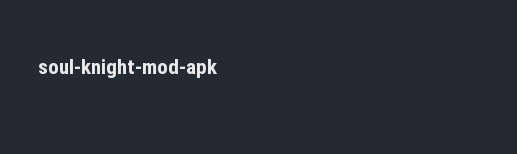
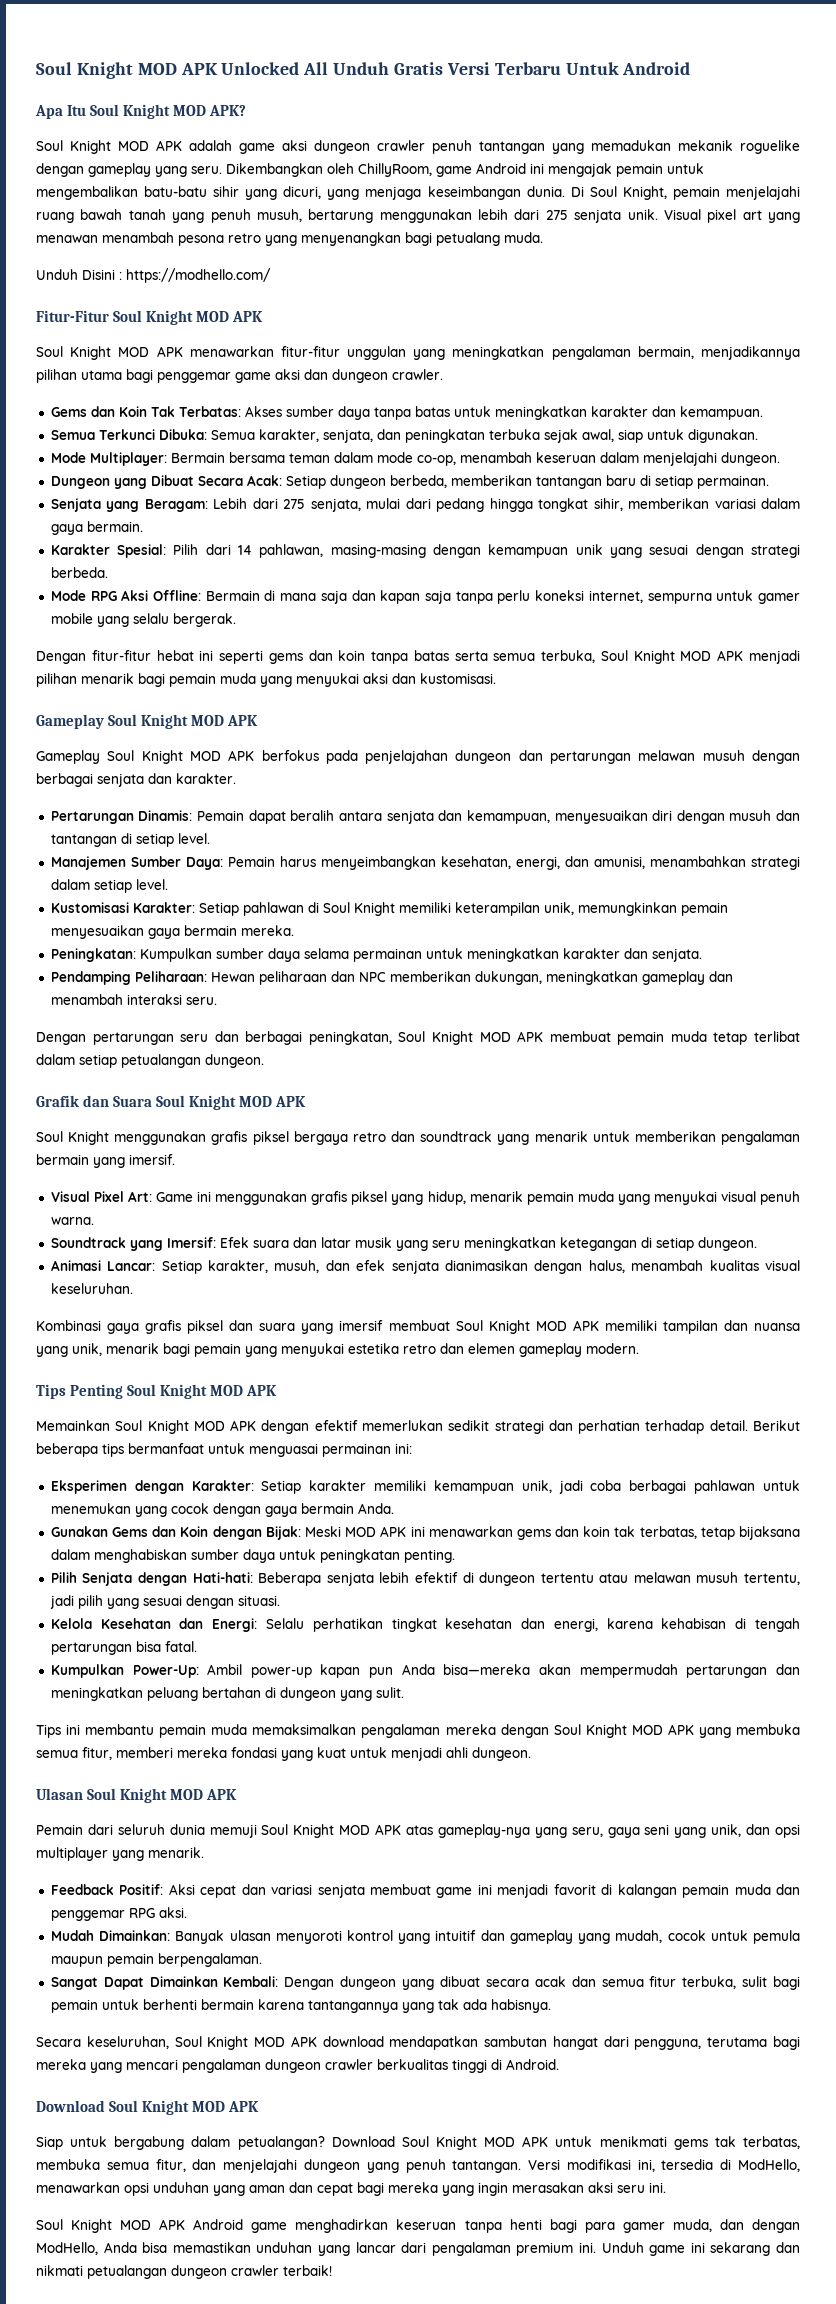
- soul-knight-mod-apk
+ Soul Knight MOD APK Unlocked All Unduh Gratis Versi Terbaru Untuk Android
+ Apa Itu Soul Knight MOD APK?
+ Soul Knight MOD APK adalah game aksi dungeon crawler penuh tantangan yang memadukan mekanik roguelike dengan gameplay yang seru. Dikembangkan oleh ChillyRoom, game Android ini mengajak pemain untuk mengembalikan batu-batu sihir yang dicuri, yang menjaga keseimbangan dunia. Di Soul Knight, pemain menjelajahi ruang bawah tanah yang penuh musuh, bertarung menggunakan lebih dari 275 senjata unik. Visual pixel art yang menawan menambah pesona retro yang menyenangkan bagi petualang muda.
+ Unduh Disini : https://modhello.com/
+ Fitur-Fitur Soul Knight MOD APK
+ Soul Knight MOD APK menawarkan fitur-fitur unggulan yang meningkatkan pengalaman bermain, menjadikannya pilihan utama bagi penggemar game aksi dan dungeon crawler.
+ Gems dan Koin Tak Terbatas: Akses sumber daya tanpa batas untuk meningkatkan karakter dan kemampuan.
+ Semua Terkunci Dibuka: Semua karakter, senjata, dan peningkatan terbuka sejak awal, siap untuk digunakan.
+ Mode Multiplayer: Bermain bersama teman dalam mode co-op, menambah keseruan dalam menjelajahi dungeon.
+ Dungeon yang Dibuat Secara Acak: Setiap dungeon berbeda, memberikan tantangan baru di setiap permainan.
+ Senjata yang Beragam: Lebih dari 275 senjata, mulai dari pedang hingga tongkat sihir, memberikan variasi dalam gaya bermain.
+ Karakter Spesial: Pilih dari 14 pahlawan, masing-masing dengan kemampuan unik yang sesuai dengan strategi berbeda.
+ Mode RPG Aksi Offline: Bermain di mana saja dan kapan saja tanpa perlu koneksi internet, sempurna untuk gamer mobile yang selalu bergerak.
+ Dengan fitur-fitur hebat ini seperti gems dan koin tanpa batas serta semua terbuka, Soul Knight MOD APK menjadi pilihan menarik bagi pemain muda yang menyukai aksi dan kustomisasi.
+ Gameplay Soul Knight MOD APK
+ Gameplay Soul Knight MOD APK berfokus pada penjelajahan dungeon dan pertarungan melawan musuh dengan berbagai senjata dan karakter.
+ Pertarungan Dinamis: Pemain dapat beralih antara senjata dan kemampuan, menyesuaikan diri dengan musuh dan tantangan di setiap level.
+ Manajemen Sumber Daya: Pemain harus menyeimbangkan kesehatan, energi, dan amunisi, menambahkan strategi dalam setiap level.
+ Kustomisasi Karakter: Setiap pahlawan di Soul Knight memiliki keterampilan unik, memungkinkan pemain menyesuaikan gaya bermain mereka.
+ Peningkatan: Kumpulkan sumber daya selama permainan untuk meningkatkan karakter dan senjata.
+ Pendamping Peliharaan: Hewan peliharaan dan NPC memberikan dukungan, meningkatkan gameplay dan menambah interaksi seru.
+ Dengan pertarungan seru dan berbagai peningkatan, Soul Knight MOD APK membuat pemain muda tetap terlibat dalam setiap petualangan dungeon.
+ Grafik dan Suara Soul Knight MOD APK
+ Soul Knight menggunakan grafis piksel bergaya retro dan soundtrack yang menarik untuk memberikan pengalaman bermain yang imersif.
+ Visual Pixel Art: Game ini menggunakan grafis piksel yang hidup, menarik pemain muda yang menyukai visual penuh warna.
+ Soundtrack yang Imersif: Efek suara dan latar musik yang seru meningkatkan ketegangan di setiap dungeon.
+ Animasi Lancar: Setiap karakter, musuh, dan efek senjata dianimasikan dengan halus, menambah kualitas visual keseluruhan.
+ Kombinasi gaya grafis piksel dan suara yang imersif membuat Soul Knight MOD APK memiliki tampilan dan nuansa yang unik, menarik bagi pemain yang menyukai estetika retro dan elemen gameplay modern.
+ Tips Penting Soul Knight MOD APK
+ Memainkan Soul Knight MOD APK dengan efektif memerlukan sedikit strategi dan perhatian terhadap detail. Berikut beberapa tips bermanfaat untuk menguasai permainan ini:
+ Eksperimen dengan Karakter: Setiap karakter memiliki kemampuan unik, jadi coba berbagai pahlawan untuk menemukan yang cocok dengan gaya bermain Anda.
+ Gunakan Gems dan Koin dengan Bijak: Meski MOD APK ini menawarkan gems dan koin tak terbatas, tetap bijaksana dalam menghabiskan sumber daya untuk peningkatan penting.
+ Pilih Senjata dengan Hati-hati: Beberapa senjata lebih efektif di dungeon tertentu atau melawan musuh tertentu, jadi pilih yang sesuai dengan situasi.
+ Kelola Kesehatan dan Energi: Selalu perhatikan tingkat kesehatan dan energi, karena kehabisan di tengah pertarungan bisa fatal.
+ Kumpulkan Power-Up: Ambil power-up kapan pun Anda bisa—mereka akan mempermudah pertarungan dan meningkatkan peluang bertahan di dungeon yang sulit.
+ Tips ini membantu pemain muda memaksimalkan pengalaman mereka dengan Soul Knight MOD APK yang membuka semua fitur, memberi mereka fondasi yang kuat untuk menjadi ahli dungeon.
+ Ulasan Soul Knight MOD APK
+ Pemain dari seluruh dunia memuji Soul Knight MOD APK atas gameplay-nya yang seru, gaya seni yang unik, dan opsi multiplayer yang menarik.
+ Feedback Positif: Aksi cepat dan variasi senjata membuat game ini menjadi favorit di kalangan pemain muda dan penggemar RPG aksi.
+ Mudah Dimainkan: Banyak ulasan menyoroti kontrol yang intuitif dan gameplay yang mudah, cocok untuk pemula maupun pemain berpengalaman.
+ Sangat Dapat Dimainkan Kembali: Dengan dungeon yang dibuat secara acak dan semua fitur terbuka, sulit bagi pemain untuk berhenti bermain karena tantangannya yang tak ada habisnya.
+ Secara keseluruhan, Soul Knight MOD APK download mendapatkan sambutan hangat dari pengguna, terutama bagi mereka yang mencari pengalaman dungeon crawler berkualitas tinggi di Android.
+ Download Soul Knight MOD APK
+ Siap untuk bergabung dalam petualangan? Download Soul Knight MOD APK untuk menikmati gems tak terbatas, membuka semua fitur, dan menjelajahi dungeon yang penuh tantangan. Versi modifikasi ini, tersedia di ModHello, menawarkan opsi unduhan yang aman dan cepat bagi mereka yang ingin merasakan aksi seru ini.
+ Soul Knight MOD APK Android game menghadirkan keseruan tanpa henti bagi para gamer muda, dan dengan ModHello, Anda bisa memastikan unduhan yang lancar dari pengalaman premium ini. Unduh game ini sekarang dan nikmati petualangan dungeon crawler terbaik!

